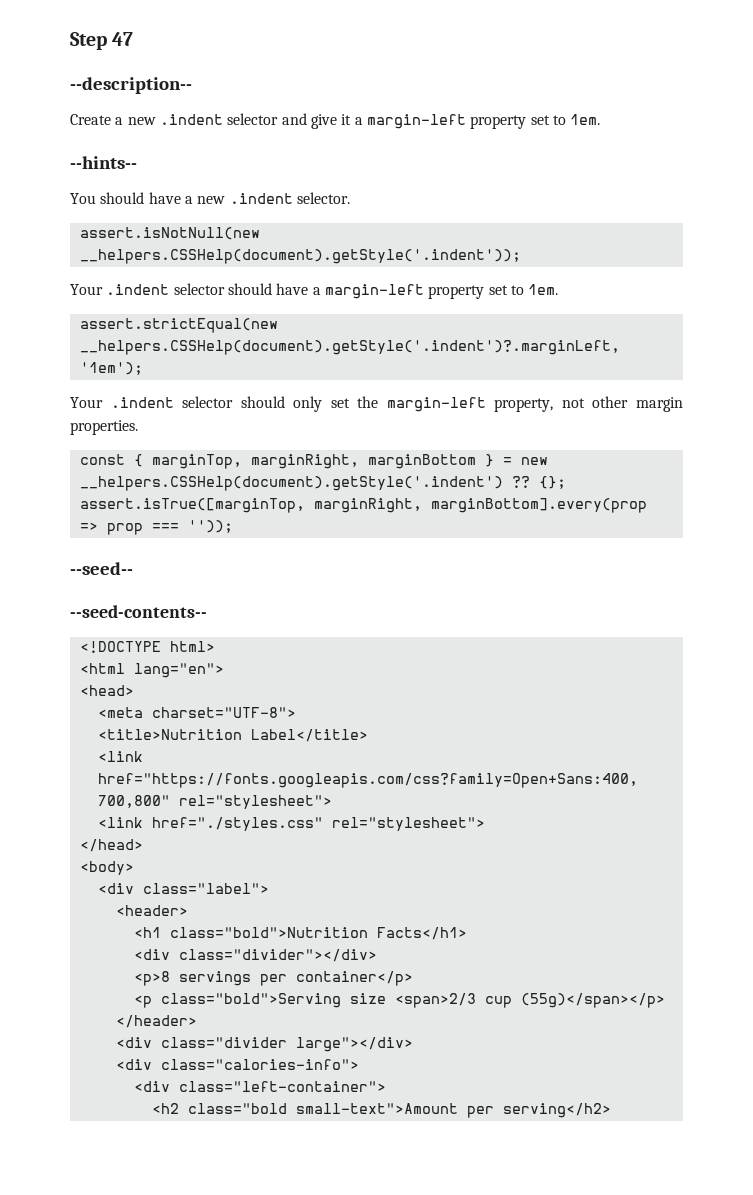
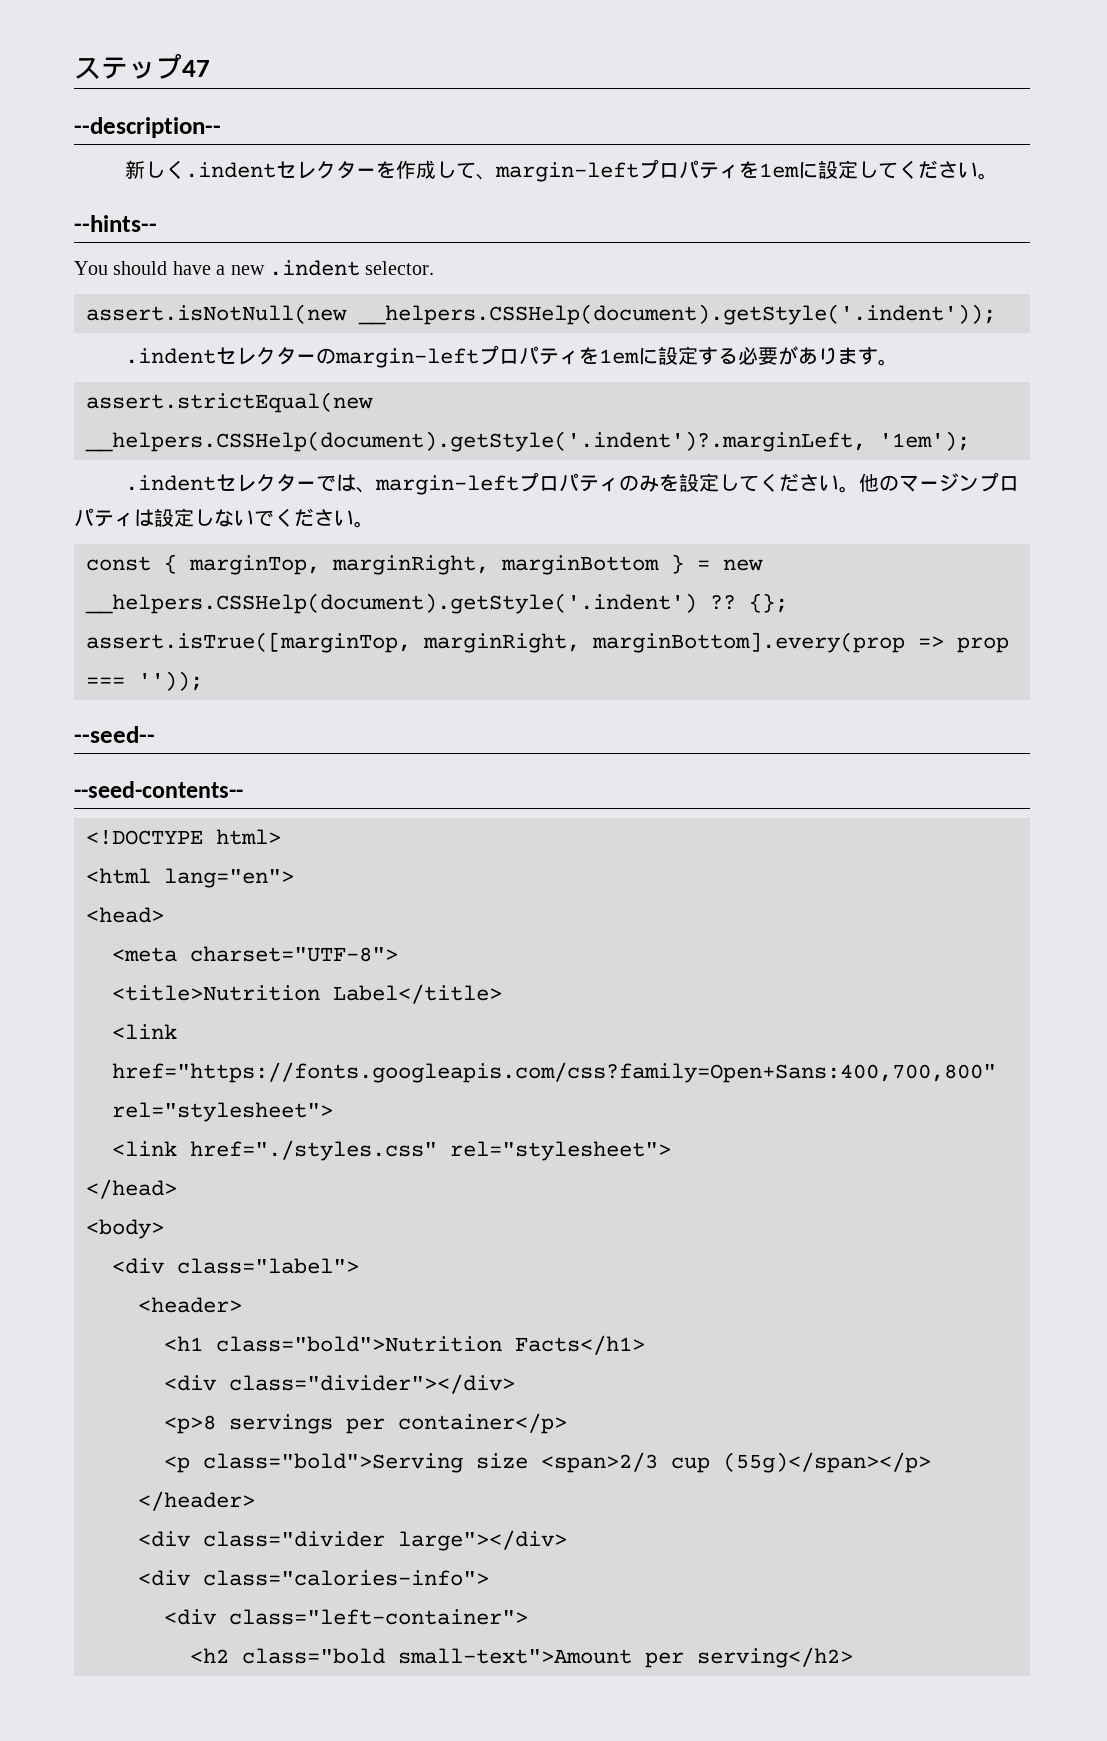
- Step 47
+ ステップ47
- Create a new .indent selector and give it a margin-left property set to 1em.
+ 新しく.indentセレクターを作成して、margin-leftプロパティを1emに設定してください。
- Your .indent selector should have a margin-left property set to 1em.
+ .indentセレクターのmargin-leftプロパティを1emに設定する必要があります。
  assert.strictEqual(new __helpers.CSSHelp(document).getStyle('.indent')?.marginLeft, '1em');
- Your .indent selector should only set the margin-left property, not other margin properties.
+ .indentセレクターでは、margin-leftプロパティのみを設定してください。他のマージンプロパティは設定しないでください。

